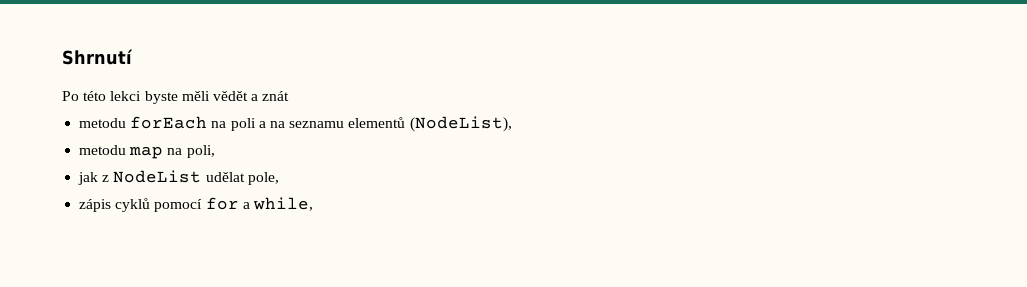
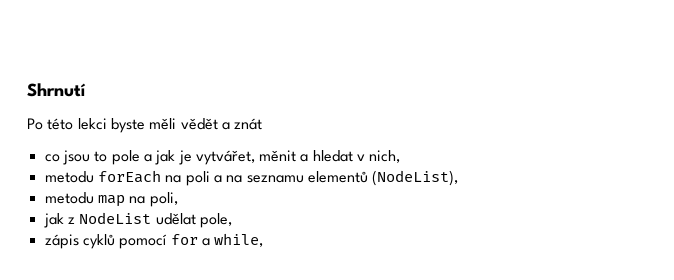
+ co jsou to pole a jak je vytvářet, měnit a hledat v nich,

